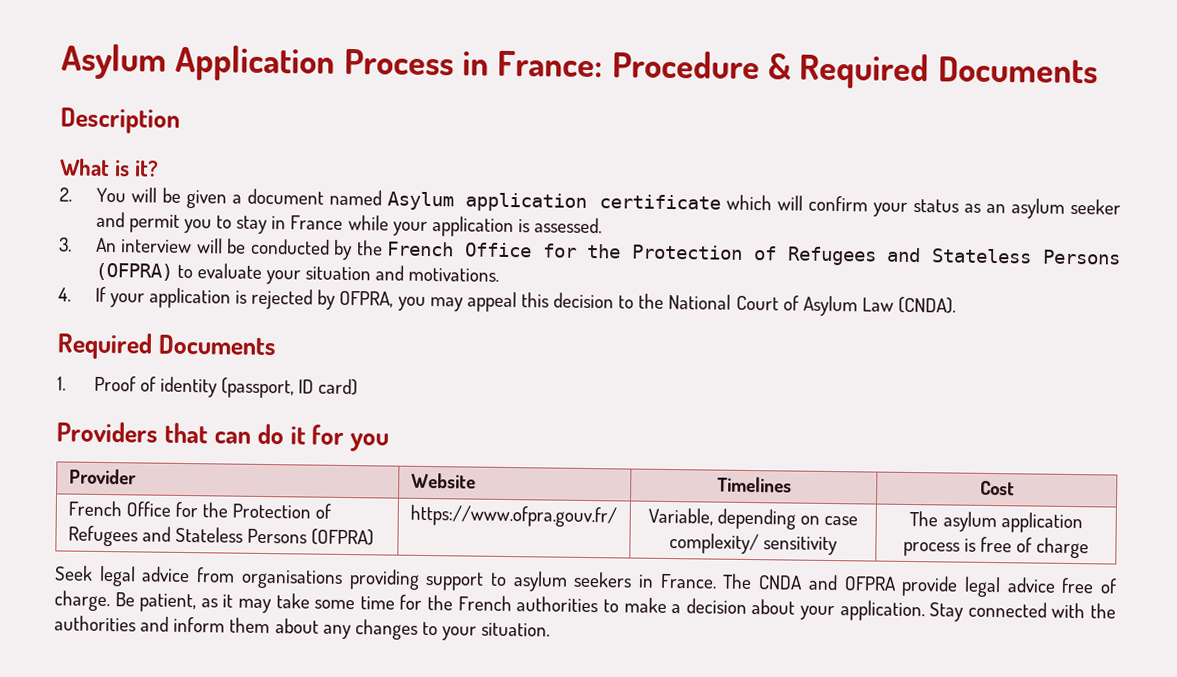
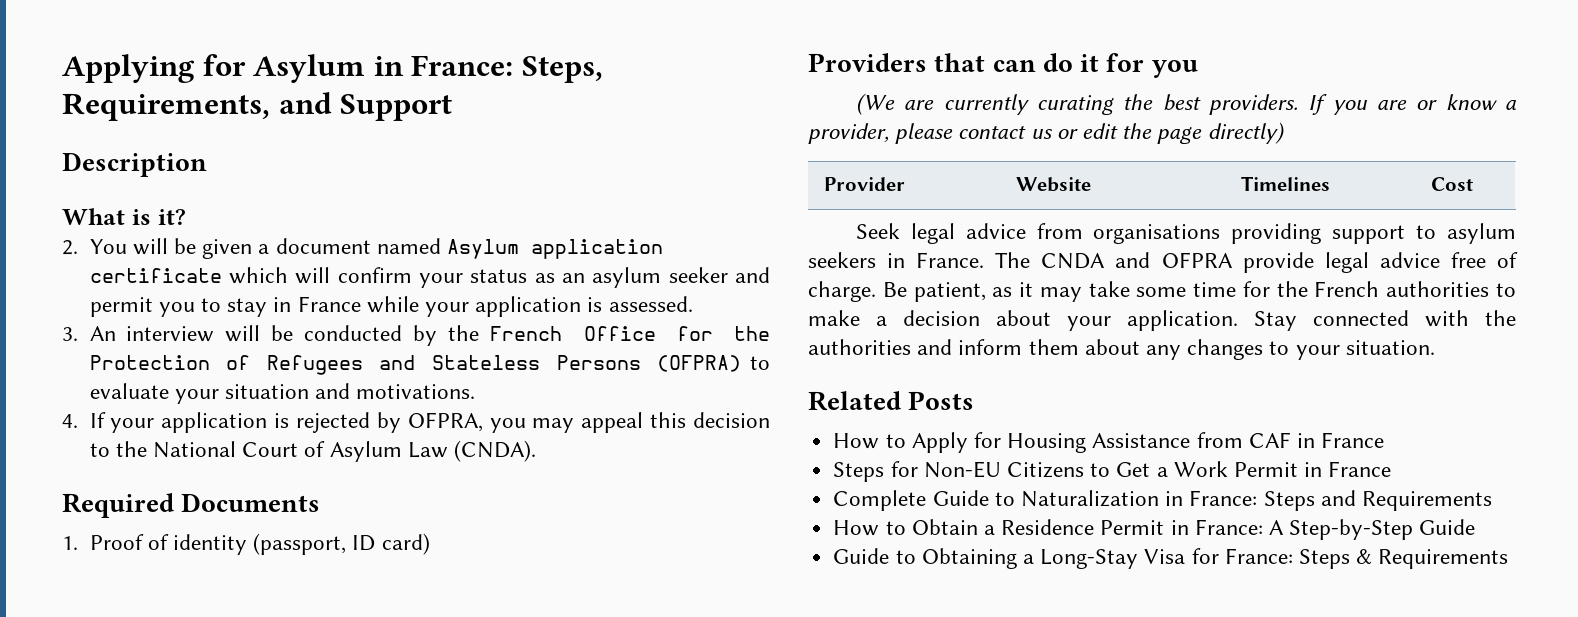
- Asylum Application Process in France: Procedure & Required Documents
+ Applying for Asylum in France: Steps, Requirements, and Support
+ (We are currently curating the best providers. If you are or know a provider, please contact us or edit the page directly)
  Provider | Website | Timelines | Cost
- French Office for the Protection of Refugees and Stateless Persons (OFPRA) | https://www.ofpra.gouv.fr/ | Variable, depending on case complexity/ sensitivity | The asylum application process is free of charge
+ Related Posts
+ How to Apply for Housing Assistance from CAF in France
+ Steps for Non-EU Citizens to Get a Work Permit in France
+ Complete Guide to Naturalization in France: Steps and Requirements
+ How to Obtain a Residence Permit in France: A Step-by-Step Guide
+ Guide to Obtaining a Long-Stay Visa for France: Steps & Requirements

